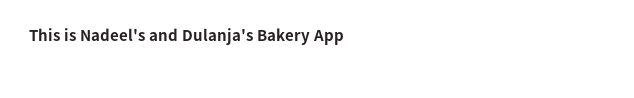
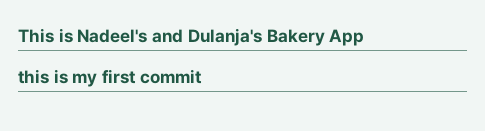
+ this is my first commit

